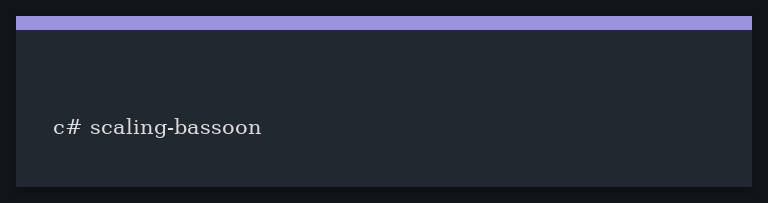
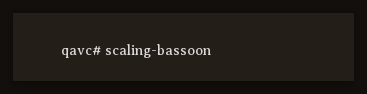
- c# scaling-bassoon
+ qavc# scaling-bassoon

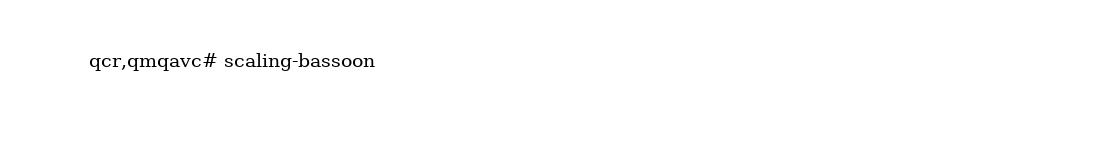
- qavc# scaling-bassoon
+ qcr,qmqavc# scaling-bassoon

